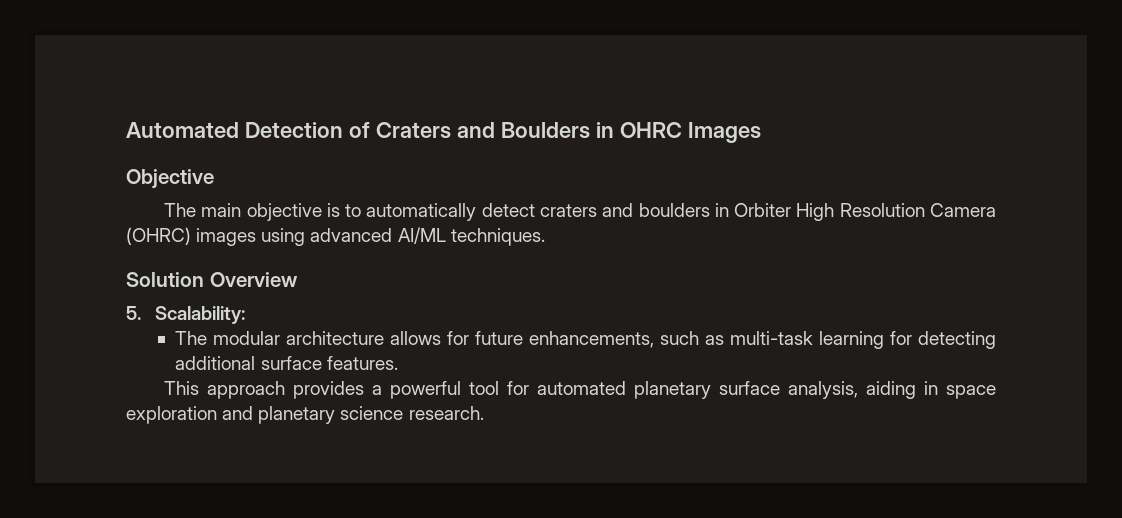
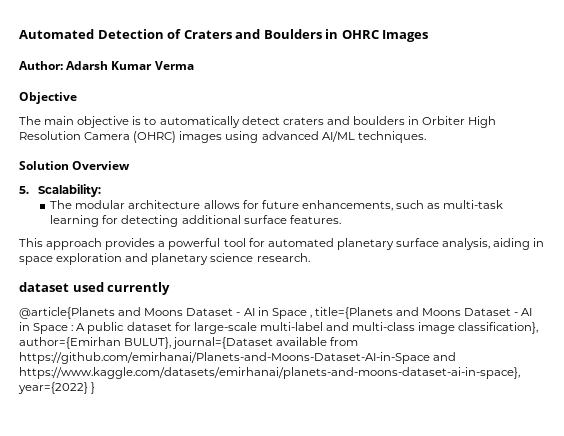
+ Author: Adarsh Kumar Verma
+ dataset used currently
+ @article{Planets and Moons Dataset - AI in Space , title={Planets and Moons Dataset - AI in Space : A public dataset for large-scale multi-label and multi-class image classification}, author={Emirhan BULUT}, journal={Dataset available from https://github.com/emirhanai/Planets-and-Moons-Dataset-AI-in-Space and https://www.kaggle.com/datasets/emirhanai/planets-and-moons-dataset-ai-in-space}, year={2022} }

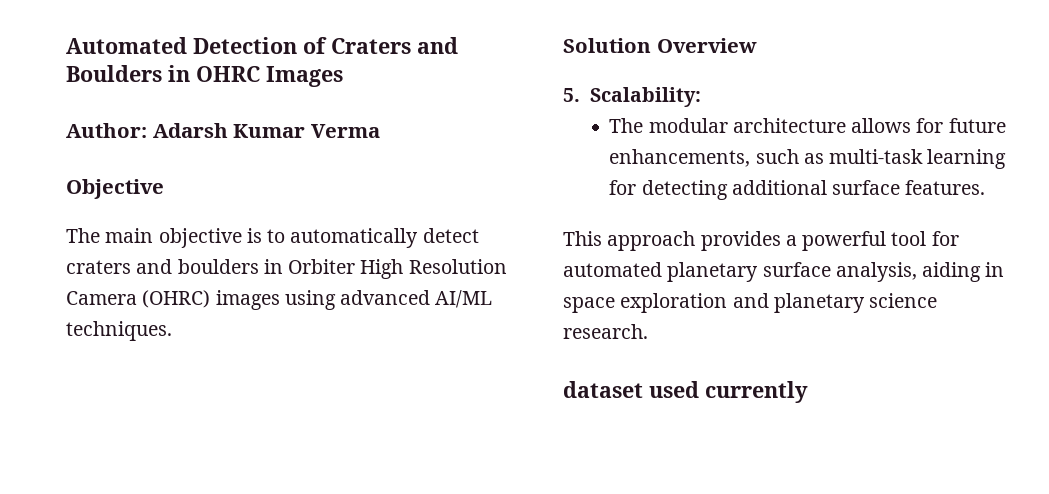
- @article{Planets and Moons Dataset - AI in Space , title={Planets and Moons Dataset - AI in Space : A public dataset for large-scale multi-label and multi-class image classification}, author={Emirhan BULUT}, journal={Dataset available from https://github.com/emirhanai/Planets-and-Moons-Dataset-AI-in-Space and https://www.kaggle.com/datasets/emirhanai/planets-and-moons-dataset-ai-in-space}, year={2022} }

